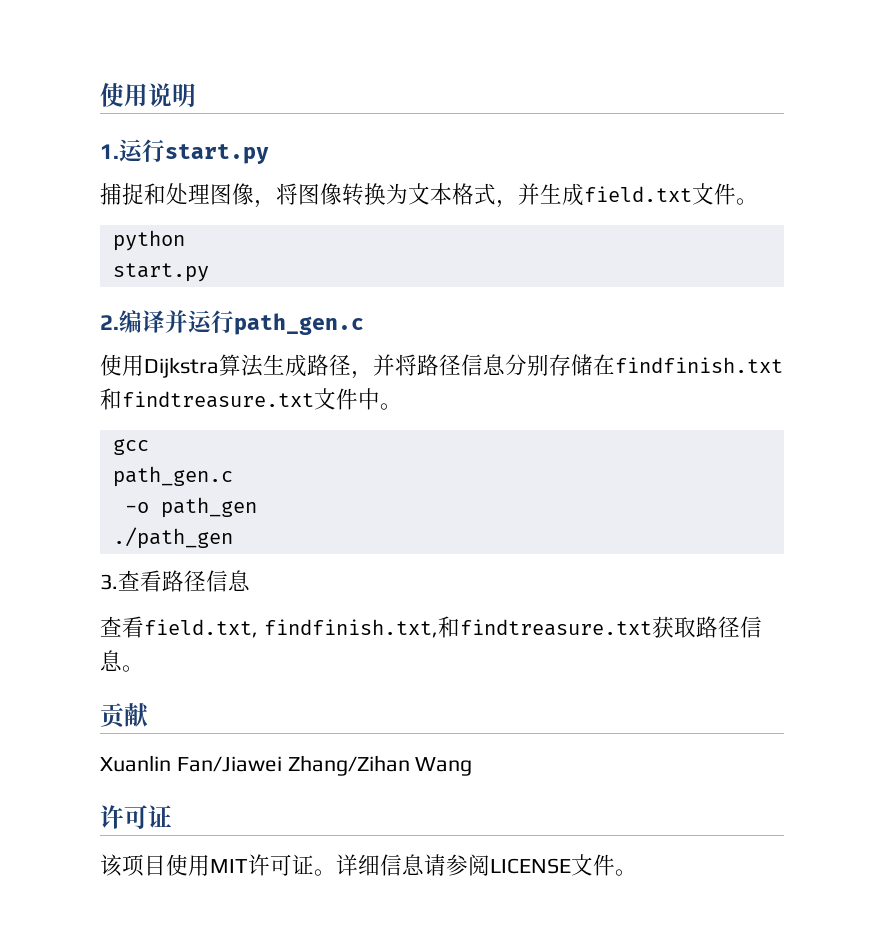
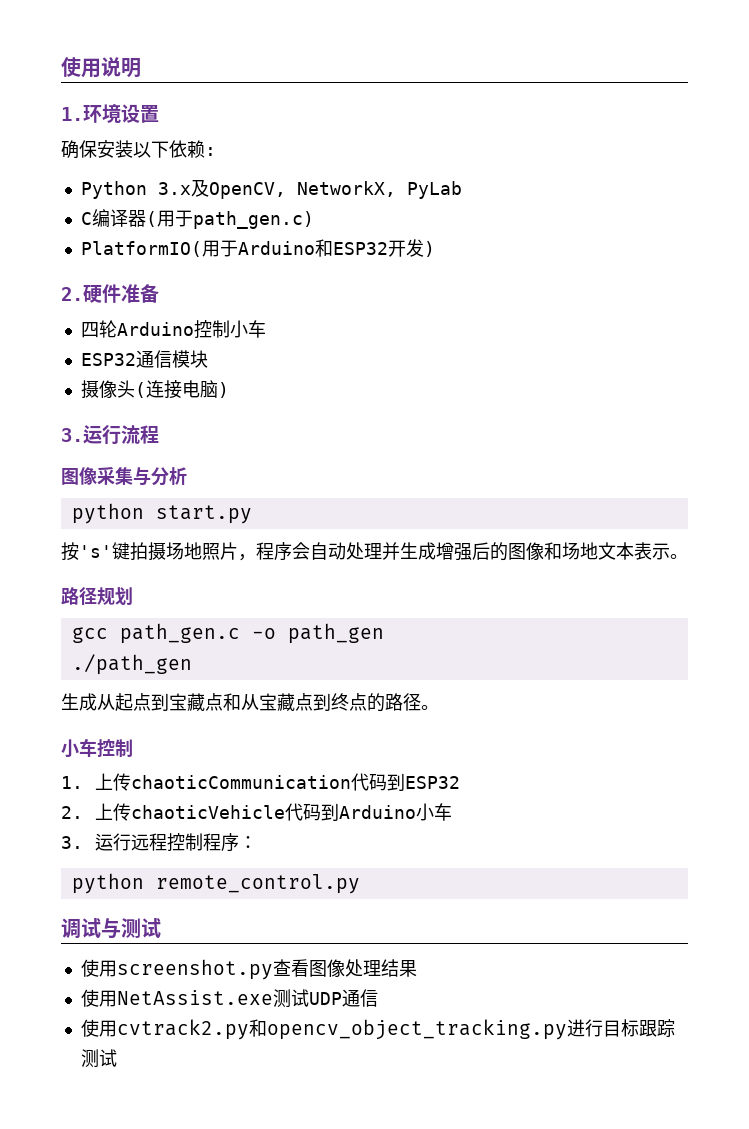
- 1.运行start.py
- 捕捉和处理图像，将图像转换为文本格式，并生成field.txt文件。
- python
- start.py
- 2.编译并运行path_gen.c
- 使用Dijkstra算法生成路径，并将路径信息分别存储在findfinish.txt和findtreasure.txt文件中。
+ 1.环境设置
+ 确保安装以下依赖:
+ Python 3.x及OpenCV, NetworkX, PyLab
+ C编译器(用于path_gen.c)
+ PlatformIO(用于Arduino和ESP32开发)
+ 2.硬件准备
+ 四轮Arduino控制小车
+ ESP32通信模块
+ 摄像头(连接电脑)
+ 3.运行流程
+ 图像采集与分析
+ python start.py
+ 按's'键拍摄场地照片，程序会自动处理并生成增强后的图像和场地文本表示。
+ 路径规划
- gcc
- path_gen.c
- -o path_gen
+ gcc path_gen.c -o path_gen
- 3.查看路径信息
- 查看field.txt, findfinish.txt,和findtreasure.txt获取路径信息。
- 贡献
- Xuanlin Fan/Jiawei Zhang/Zihan Wang
- 许可证
- 该项目使用MIT许可证。详细信息请参阅LICENSE文件。
+ 生成从起点到宝藏点和从宝藏点到终点的路径。
+ 小车控制
+ 1.上传chaoticCommunication代码到ESP32
+ 2.上传chaoticVehicle代码到Arduino小车
+ 3.运行远程控制程序：
+ python remote_control.py
+ 调试与测试
+ 使用screenshot.py查看图像处理结果
+ 使用NetAssist.exe测试UDP通信
+ 使用cvtrack2.py和opencv_object_tracking.py进行目标跟踪测试

